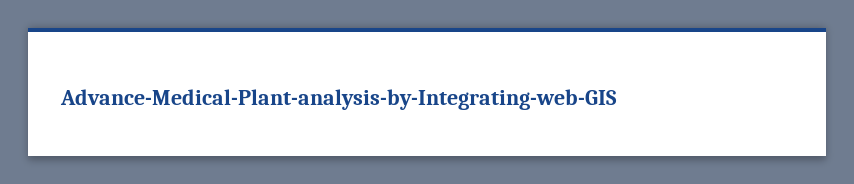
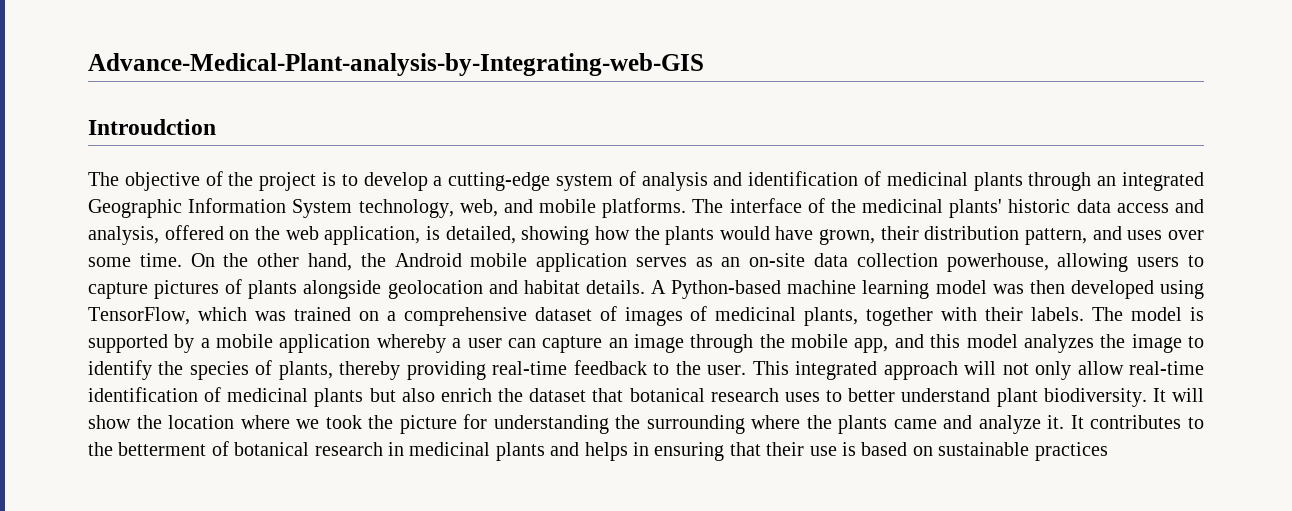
+ Introudction
+ The objective of the project is to develop a cutting-edge system of analysis and identification of medicinal plants through an integrated Geographic Information System technology, web, and mobile platforms. The interface of the medicinal plants' historic data access and analysis, offered on the web application, is detailed, showing how the plants would have grown, their distribution pattern, and uses over some time. On the other hand, the Android mobile application serves as an on-site data collection powerhouse, allowing users to capture pictures of plants alongside geolocation and habitat details. A Python-based machine learning model was then developed using TensorFlow, which was trained on a comprehensive dataset of images of medicinal plants, together with their labels. The model is supported by a mobile application whereby a user can capture an image through the mobile app, and this model analyzes the image to identify the species of plants, thereby providing real-time feedback to the user. This integrated approach will not only allow real-time identification of medicinal plants but also enrich the dataset that botanical research uses to better understand plant biodiversity. It will show the location where we took the picture for understanding the surrounding where the plants came and analyze it. It contributes to the betterment of botanical research in medicinal plants and helps in ensuring that their use is based on sustainable practices

